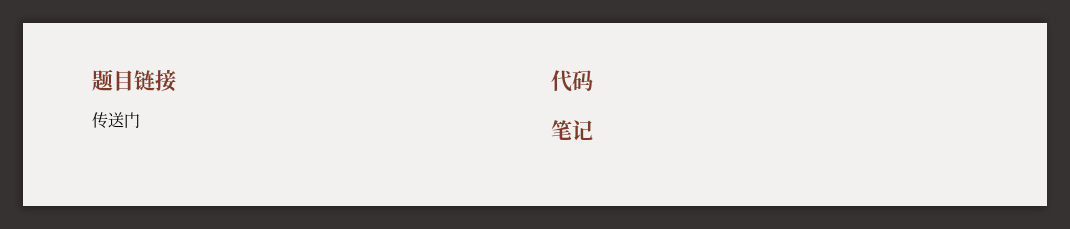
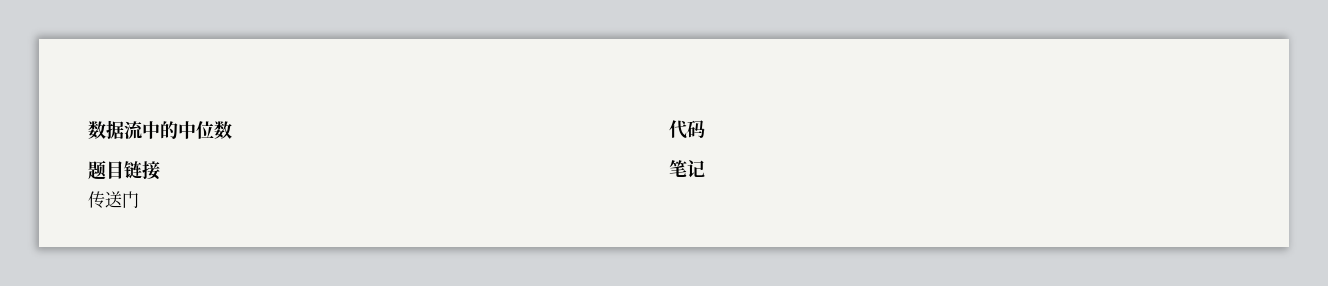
+ 数据流中的中位数

